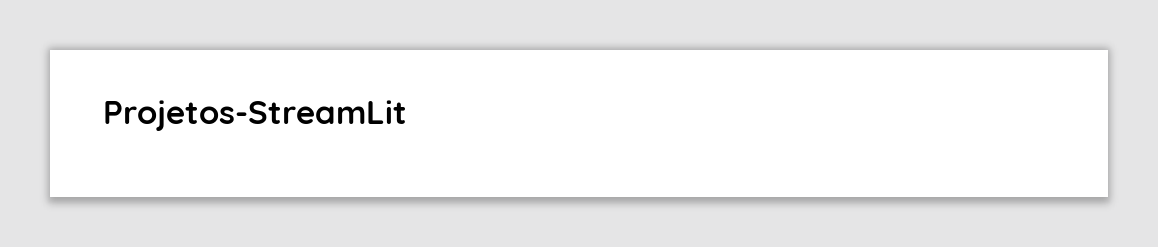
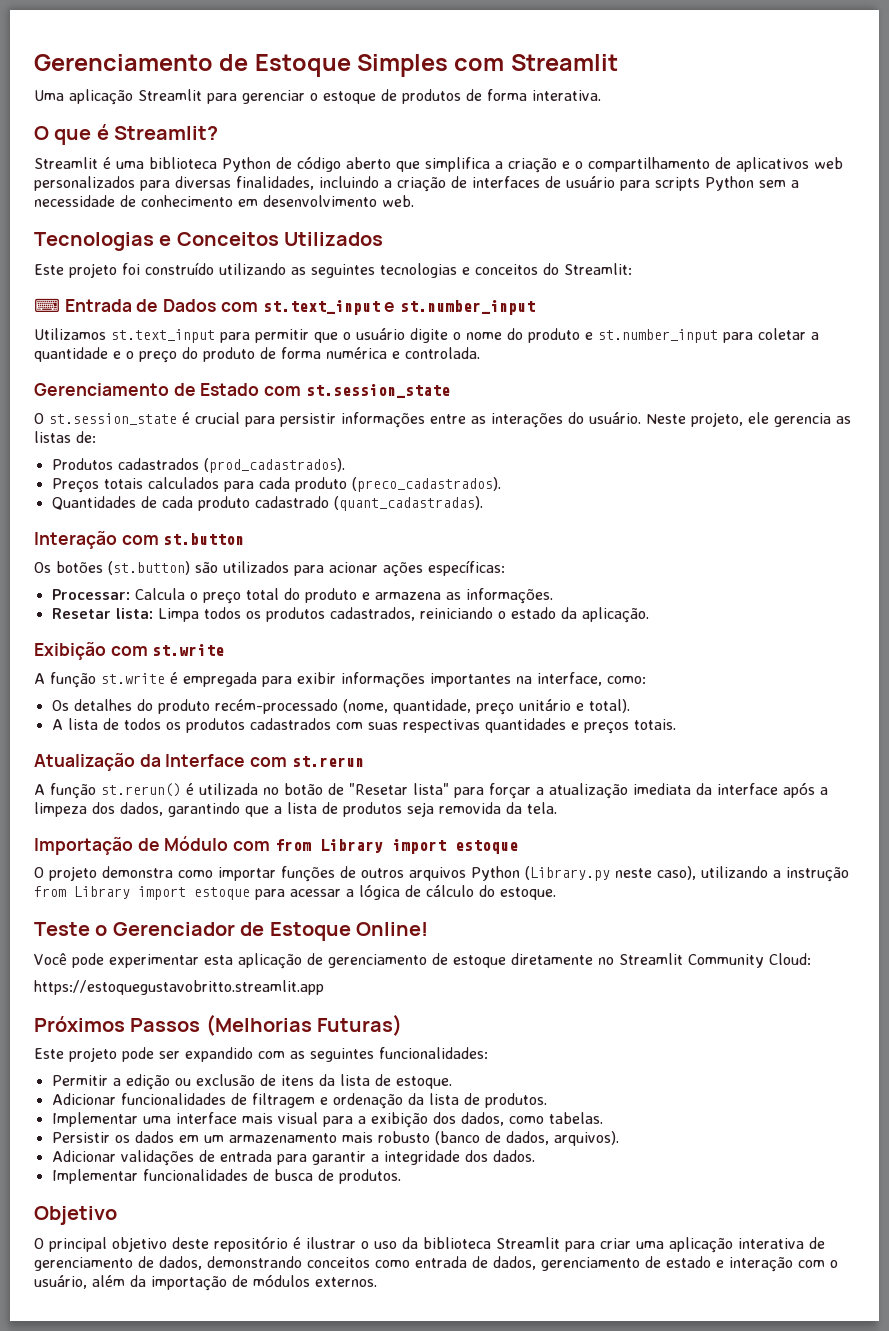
- Projetos-StreamLit
+ Gerenciamento de Estoque Simples com Streamlit
+ Uma aplicação Streamlit para gerenciar o estoque de produtos de forma interativa.
+ O que é Streamlit?
+ Streamlit é uma biblioteca Python de código aberto que simplifica a criação e o compartilhamento de aplicativos web personalizados para diversas finalidades, incluindo a criação de interfaces de usuário para scripts Python sem a necessidade de conhecimento em desenvolvimento web.
+ Tecnologias e Conceitos Utilizados
+ Este projeto foi construído utilizando as seguintes tecnologias e conceitos do Streamlit:
+ ⌨ Entrada de Dados com st.text_input e st.number_input
+ Utilizamos st.text_input para permitir que o usuário digite o nome do produto e st.number_input para coletar a quantidade e o preço do produto de forma numérica e controlada.
+ Gerenciamento de Estado com st.session_state
+ O st.session_state é crucial para persistir informações entre as interações do usuário. Neste projeto, ele gerencia as listas de:
+ Produtos cadastrados (prod_cadastrados).
+ Preços totais calculados para cada produto (preco_cadastrados).
+ Quantidades de cada produto cadastrado (quant_cadastradas).
+ Interação com st.button
+ Os botões (st.button) são utilizados para acionar ações específicas:
+ Processar: Calcula o preço total do produto e armazena as informações.
+ Resetar lista: Limpa todos os produtos cadastrados, reiniciando o estado da aplicação.
+ Exibição com st.write
+ A função st.write é empregada para exibir informações importantes na interface, como:
+ Os detalhes do produto recém-processado (nome, quantidade, preço unitário e total).
+ A lista de todos os produtos cadastrados com suas respectivas quantidades e preços totais.
+ Atualização da Interface com st.rerun
+ A função st.rerun() é utilizada no botão de "Resetar lista" para forçar a atualização imediata da interface após a limpeza dos dados, garantindo que a lista de produtos seja removida da tela.
+ Importação de Módulo com from Library import estoque
+ O projeto demonstra como importar funções de outros arquivos Python (Library.py neste caso), utilizando a instrução from Library import estoque para acessar a lógica de cálculo do estoque.
+ Teste o Gerenciador de Estoque Online!
+ Você pode experimentar esta aplicação de gerenciamento de estoque diretamente no Streamlit Community Cloud:
+ https://estoquegustavobritto.streamlit.app
+ Próximos Passos (Melhorias Futuras)
+ Este projeto pode ser expandido com as seguintes funcionalidades:
+ Permitir a edição ou exclusão de itens da lista de estoque.
+ Adicionar funcionalidades de filtragem e ordenação da lista de produtos.
+ Implementar uma interface mais visual para a exibição dos dados, como tabelas.
+ Persistir os dados em um armazenamento mais robusto (banco de dados, arquivos).
+ Adicionar validações de entrada para garantir a integridade dos dados.
+ Implementar funcionalidades de busca de produtos.
+ Objetivo
+ O principal objetivo deste repositório é ilustrar o uso da biblioteca Streamlit para criar uma aplicação interativa de gerenciamento de dados, demonstrando conceitos como entrada de dados, gerenciamento de estado e interação com o usuário, além da importação de módulos externos.

